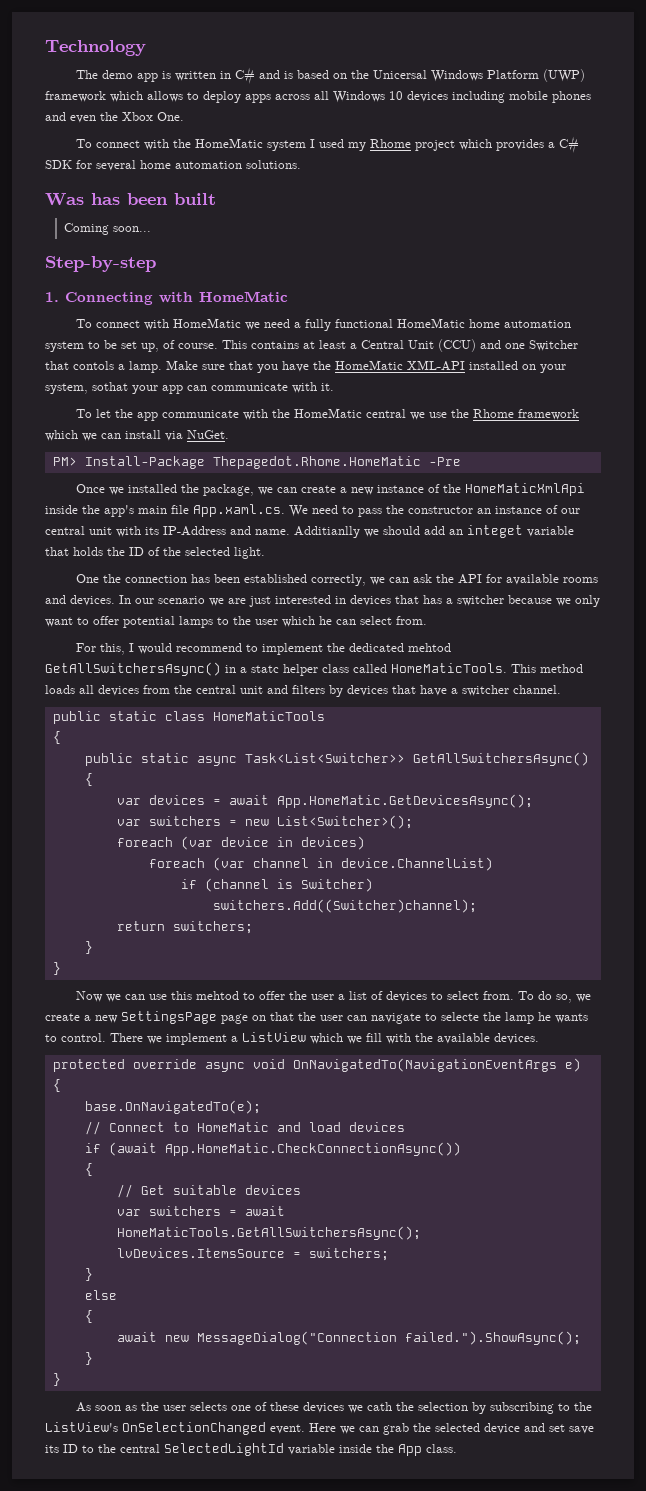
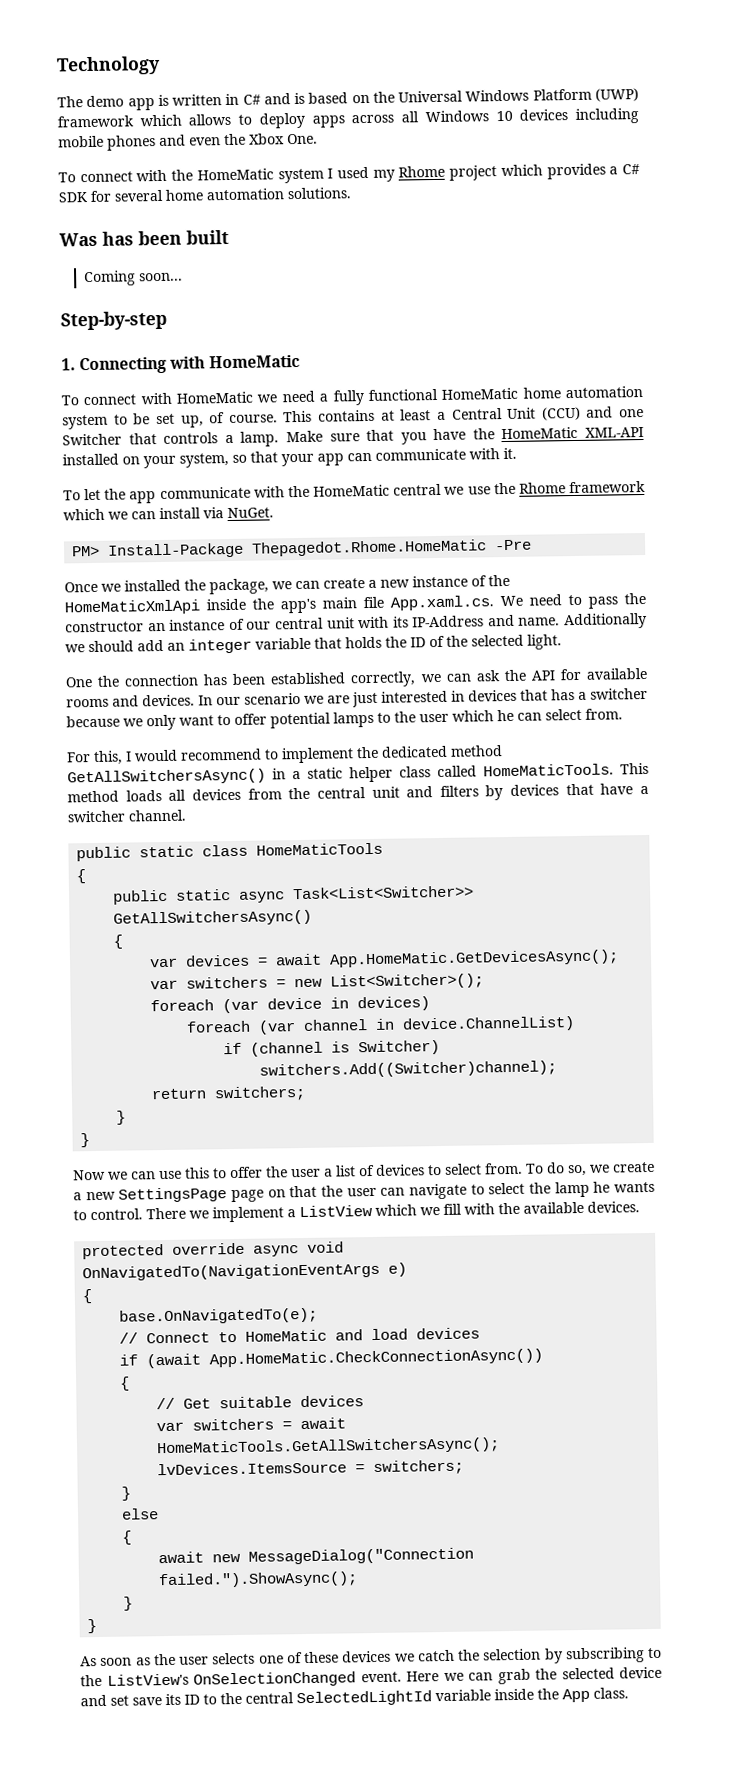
- The demo app is written in C# and is based on the Unicersal Windows Platform (UWP) framework which allows to deploy apps across all Windows 10 devices including mobile phones and even the Xbox One.
+ The demo app is written in C# and is based on the Universal Windows Platform (UWP) framework which allows to deploy apps across all Windows 10 devices including mobile phones and even the Xbox One.
- This contains at least a Central Unit (CCU) and one Switcher that contols a lamp.
+ This contains at least a Central Unit (CCU) and one Switcher that controls a lamp.
- Make sure that you have the HomeMatic XML-API installed on your system, sothat your app can communicate with it.
+ Make sure that you have the HomeMatic XML-API installed on your system, so that your app can communicate with it.
- Additianlly we should add an integet variable that holds the ID of the selected light.
+ Additionally we should add an integer variable that holds the ID of the selected light.
- For this, I would recommend to implement the dedicated mehtod GetAllSwitchersAsync() in a statc helper class called HomeMaticTools.
+ For this, I would recommend to implement the dedicated method GetAllSwitchersAsync() in a static helper class called HomeMaticTools.
- Now we can use this mehtod to offer the user a list of devices to select from.
+ Now we can use this to offer the user a list of devices to select from.
- To do so, we create a new SettingsPage page on that the user can navigate to selecte the lamp he wants to control.
+ To do so, we create a new SettingsPage page on that the user can navigate to select the lamp he wants to control.
- As soon as the user selects one of these devices we cath the selection by subscribing to the ListView's OnSelectionChanged event.
+ As soon as the user selects one of these devices we catch the selection by subscribing to the ListView's OnSelectionChanged event.

